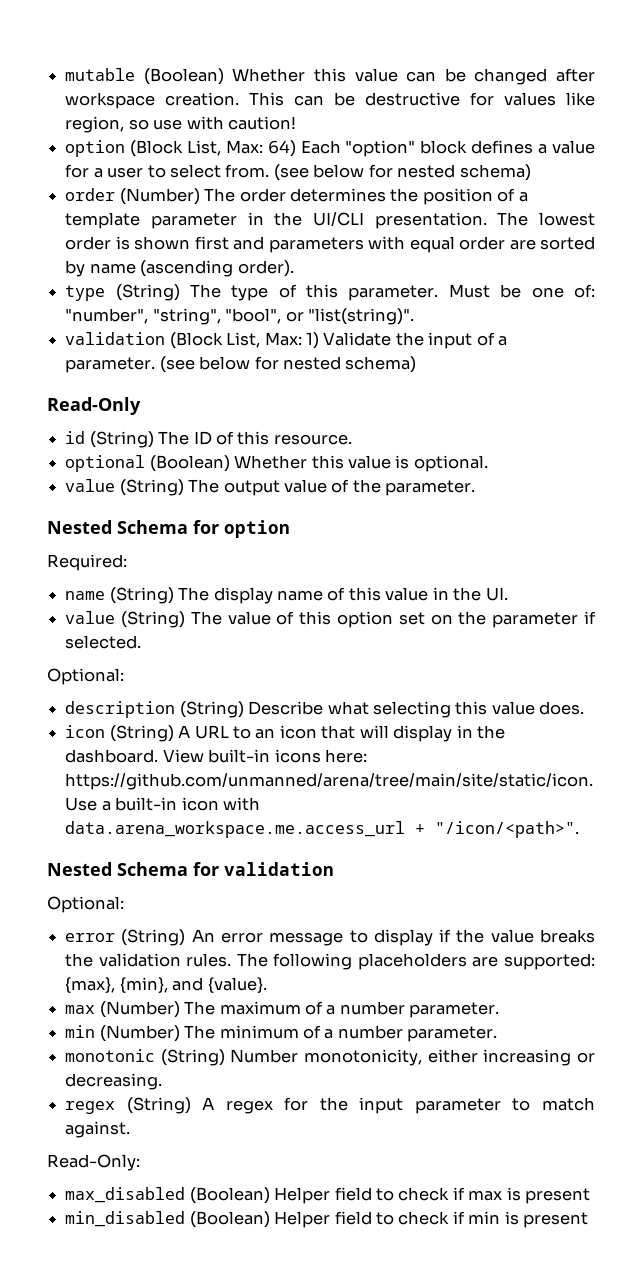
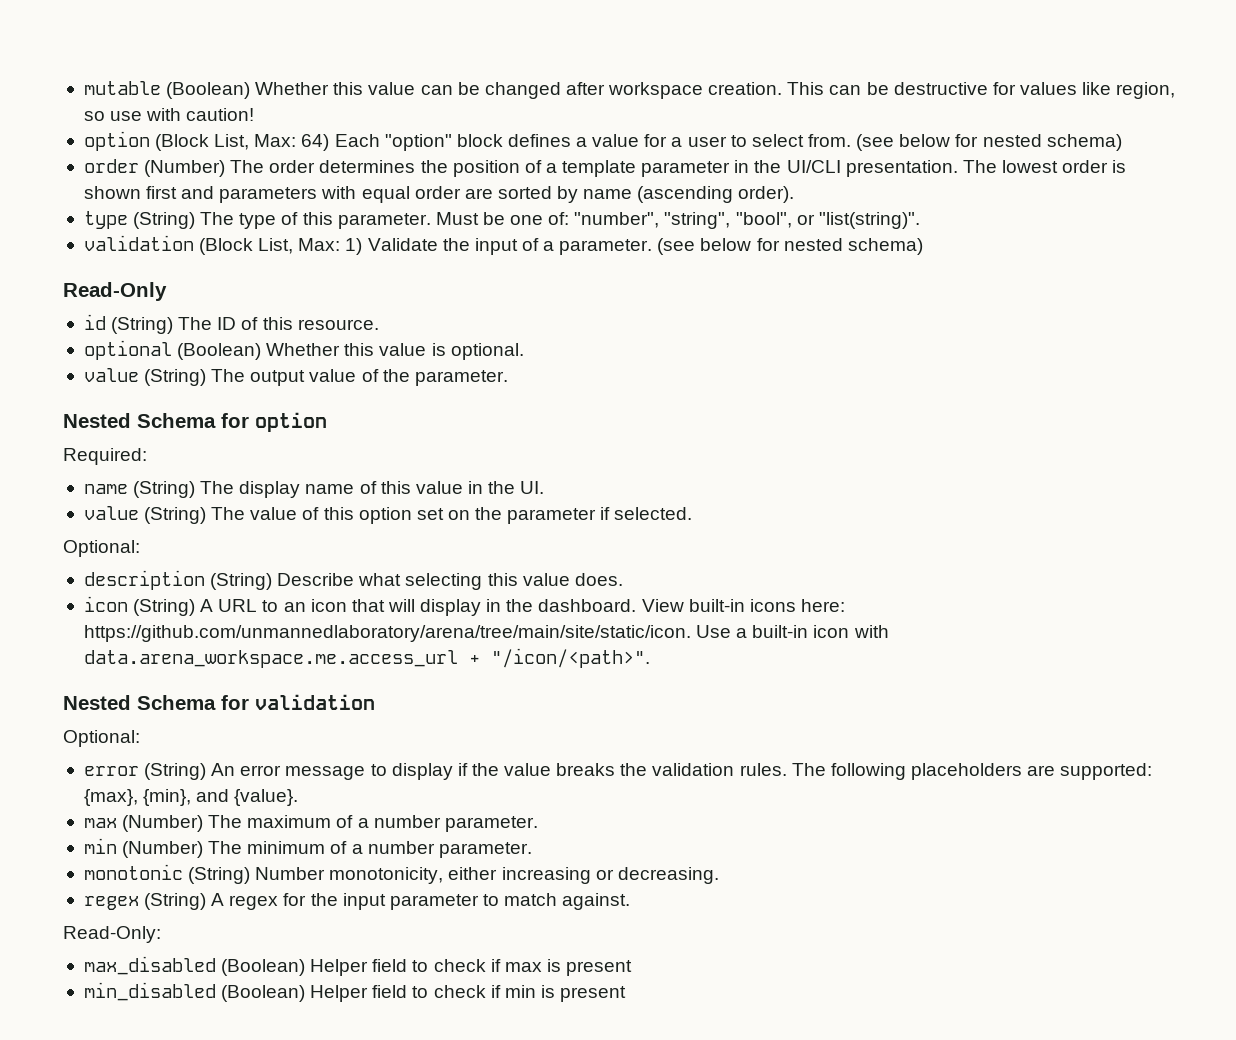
- View built-in icons here: https://github.com/unmanned/arena/tree/main/site/static/icon. Use a built-in icon with data.arena_workspace.me.access_url + "/icon/<path>".
+ View built-in icons here: https://github.com/unmannedlaboratory/arena/tree/main/site/static/icon. Use a built-in icon with data.arena_workspace.me.access_url + "/icon/<path>".

